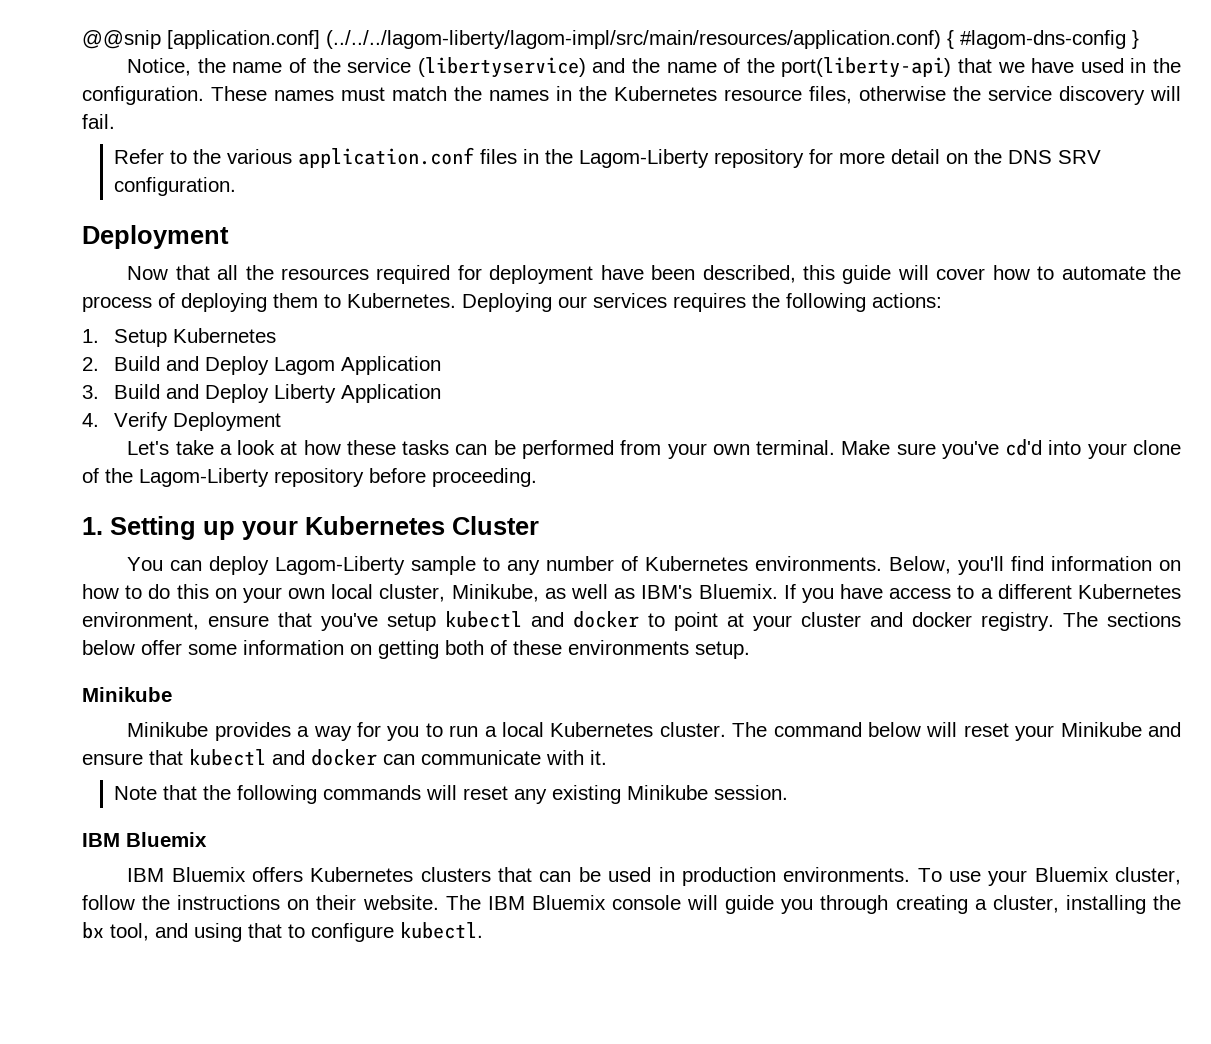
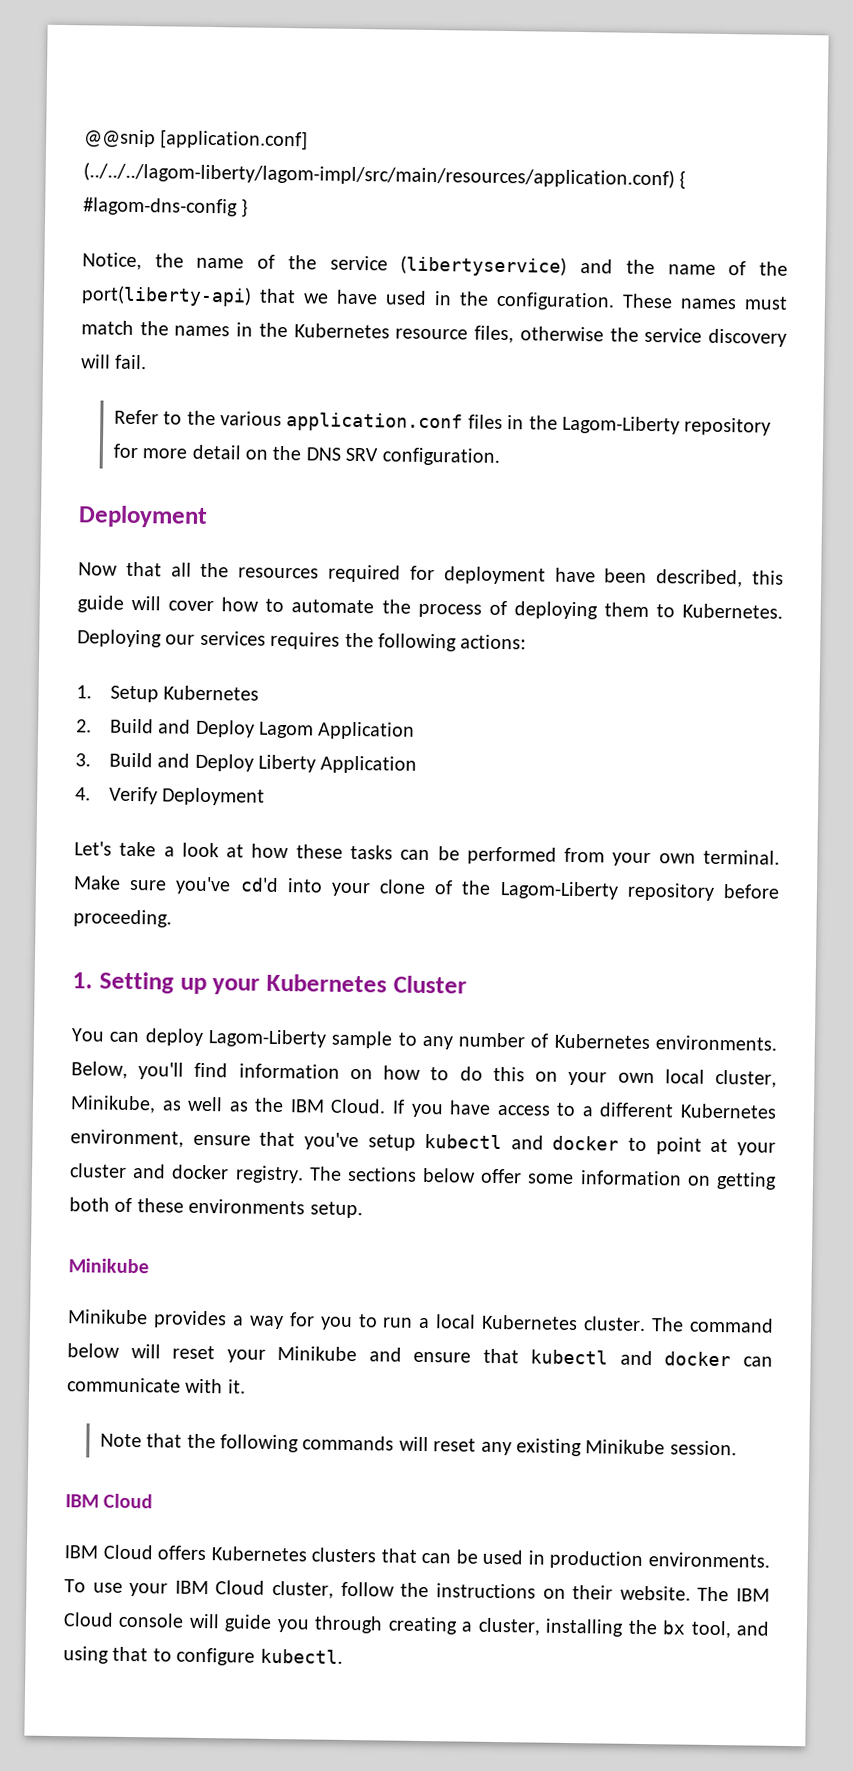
- Below, you'll find information on how to do this on your own local cluster, Minikube, as well as IBM's Bluemix.
+ Below, you'll find information on how to do this on your own local cluster, Minikube, as well as the IBM Cloud.
  Note that the following commands will reset any existing Minikube session.
- IBM Bluemix
- IBM Bluemix offers Kubernetes clusters that can be used in production environments.
+ IBM Cloud
+ IBM Cloud offers Kubernetes clusters that can be used in production environments.
- To use your Bluemix cluster, follow the instructions on their website.
+ To use your IBM Cloud cluster, follow the instructions on their website.
- The IBM Bluemix console will guide you through creating a cluster, installing the bx tool, and using that to configure kubectl.
+ The IBM Cloud console will guide you through creating a cluster, installing the bx tool, and using that to configure kubectl.

